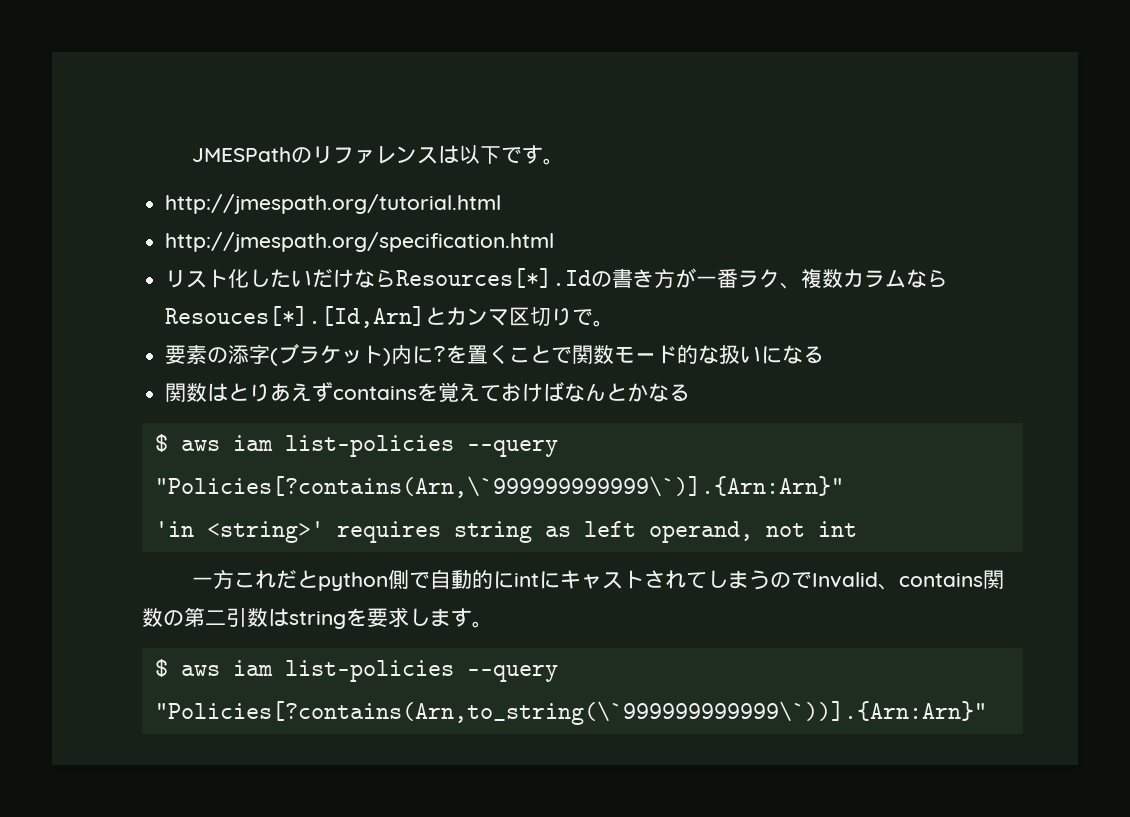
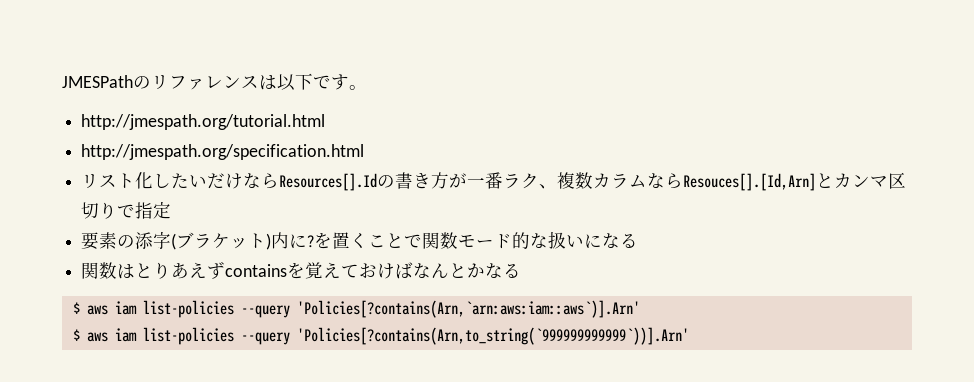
- リスト化したいだけならResources[*].Idの書き方が一番ラク、複数カラムならResouces[*].[Id,Arn]とカンマ区切りで。
+ リスト化したいだけならResources[].Idの書き方が一番ラク、複数カラムならResouces[].[Id,Arn]とカンマ区切りで指定
- $ aws iam list-policies --query "Policies[?contains(Arn,\`999999999999\`)].{Arn:Arn}"
- 'in <string>' requires string as left operand, not int
- 一方これだとpython側で自動的にintにキャストされてしまうのでInvalid、contains関数の第二引数はstringを要求します。
- $ aws iam list-policies --query "Policies[?contains(Arn,to_string(\`999999999999\`))].{Arn:Arn}"
+ $ aws iam list-policies --query 'Policies[?contains(Arn,`arn:aws:iam::aws`)].Arn'
+ $ aws iam list-policies --query 'Policies[?contains(Arn,to_string(`999999999999`))].Arn'

